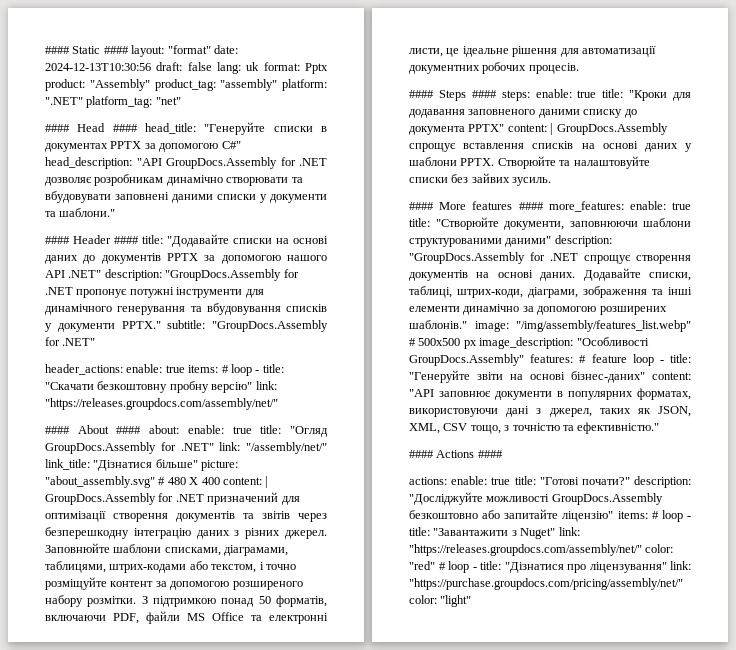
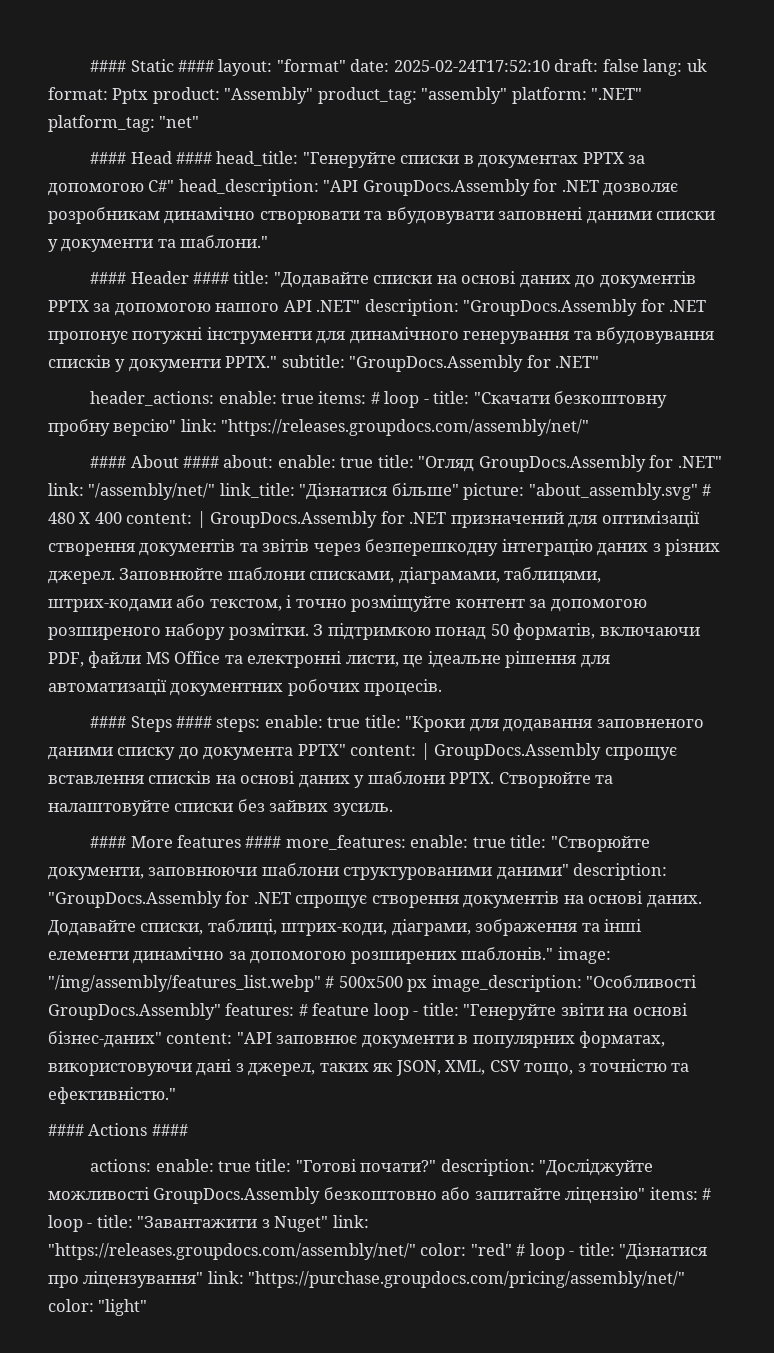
- #### Static #### layout: "format" date: 2024-12-13T10:30:56 draft: false lang: uk format: Pptx product: "Assembly" product_tag: "assembly" platform: ".NET" platform_tag: "net"
+ #### Static #### layout: "format" date: 2025-02-24T17:52:10 draft: false lang: uk format: Pptx product: "Assembly" product_tag: "assembly" platform: ".NET" platform_tag: "net"

